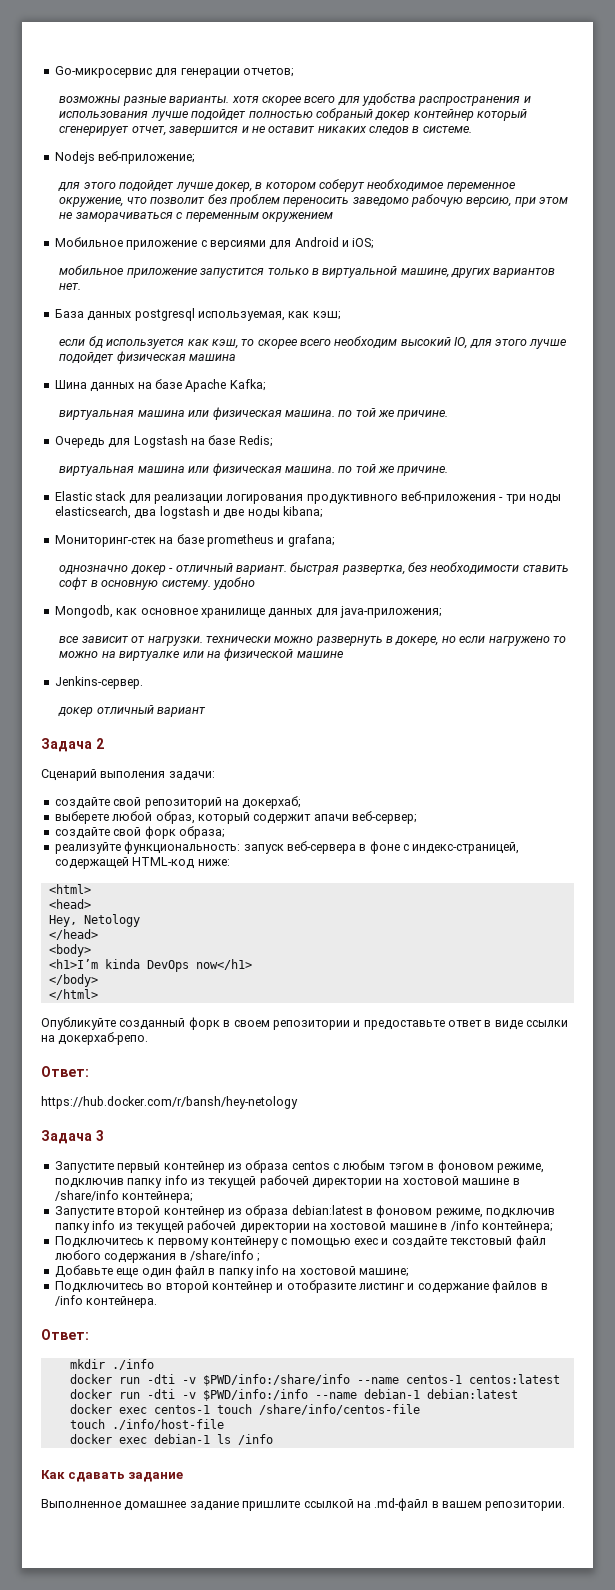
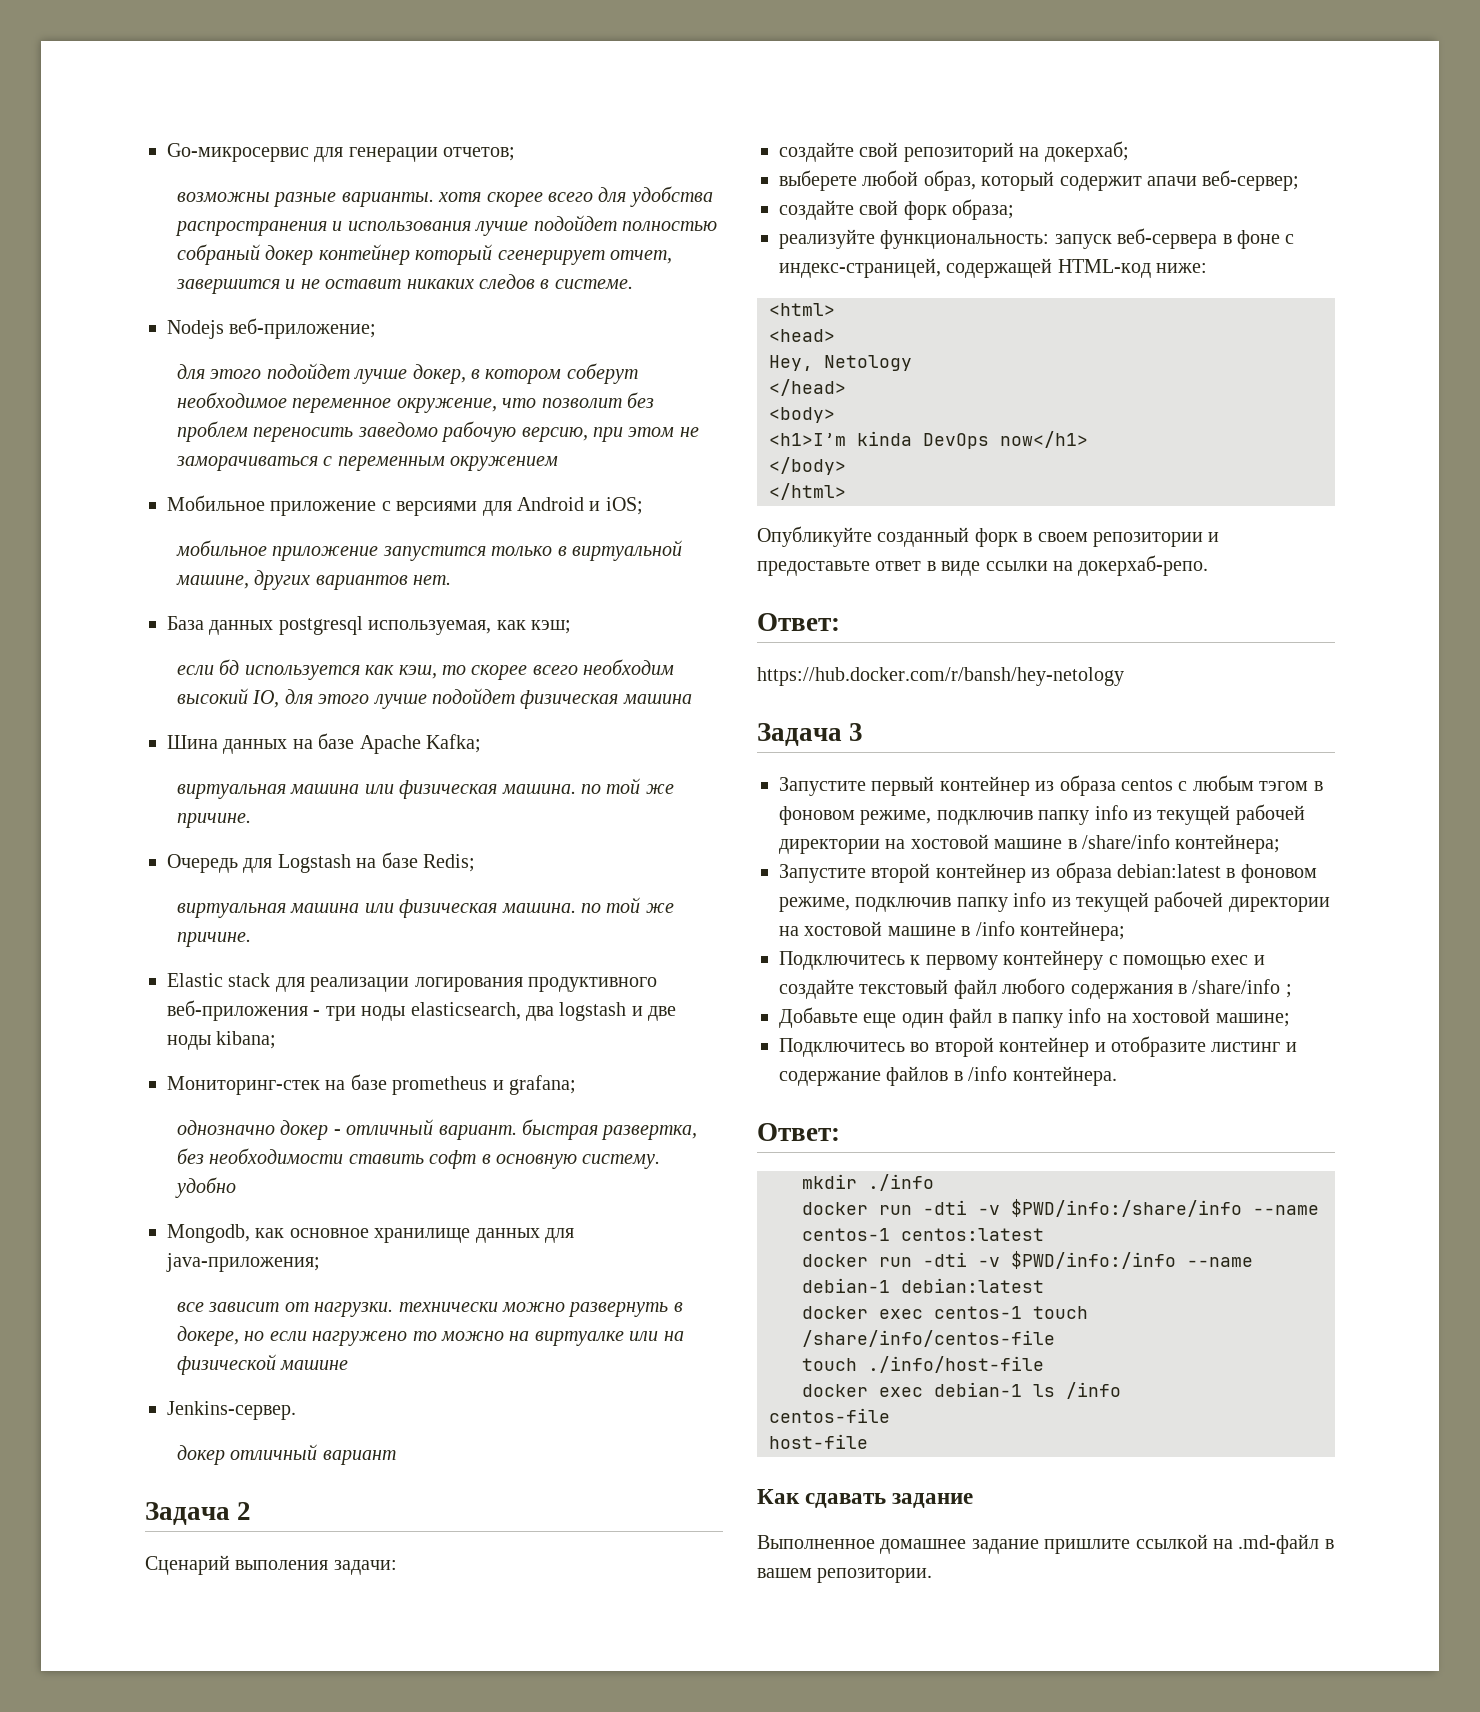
+ centos-file
+ host-file

